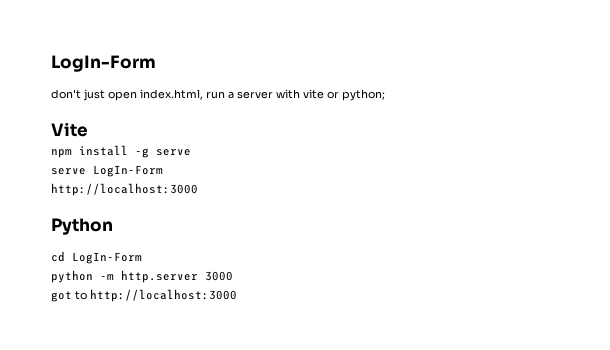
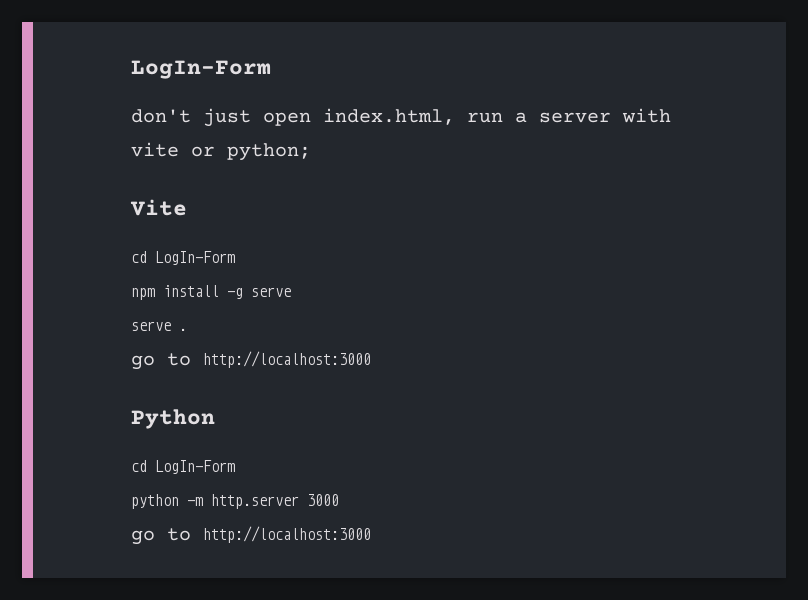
  Vite
+ cd LogIn-Form
- serve LogIn-Form
- http://localhost:3000
+ serve .
+ go to http://localhost:3000
  python -m http.server 3000
- got to http://localhost:3000
+ go to http://localhost:3000

